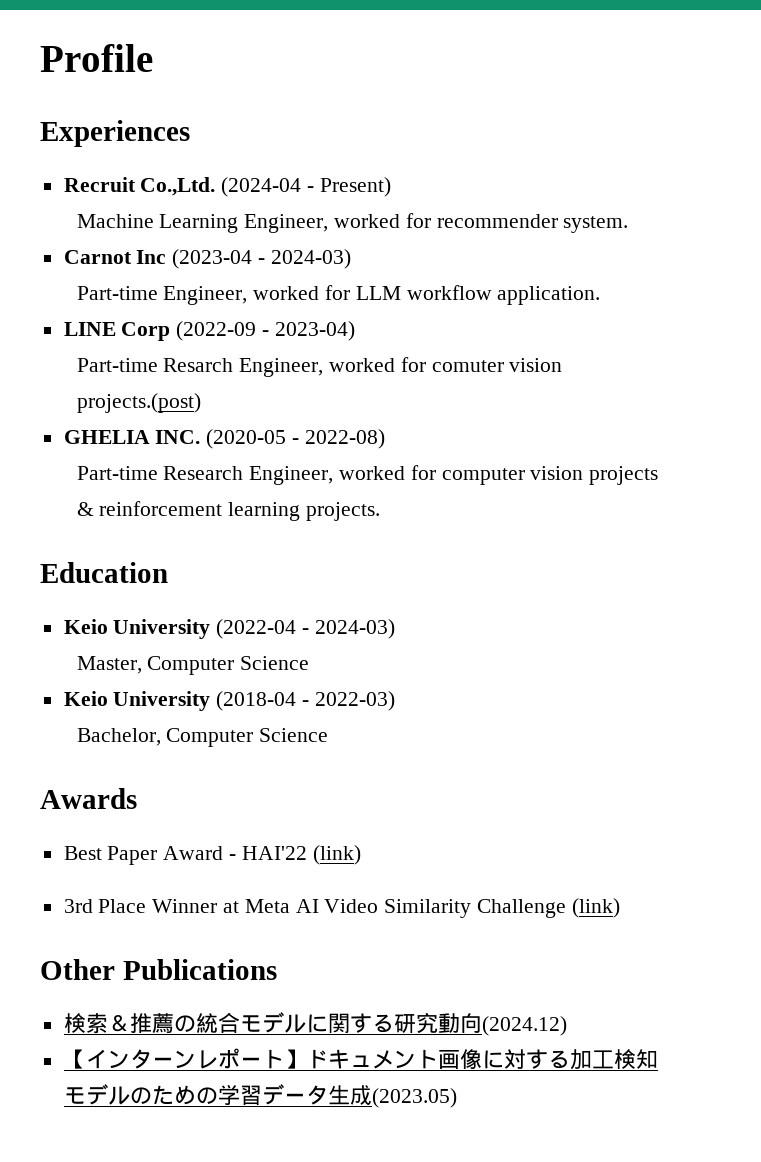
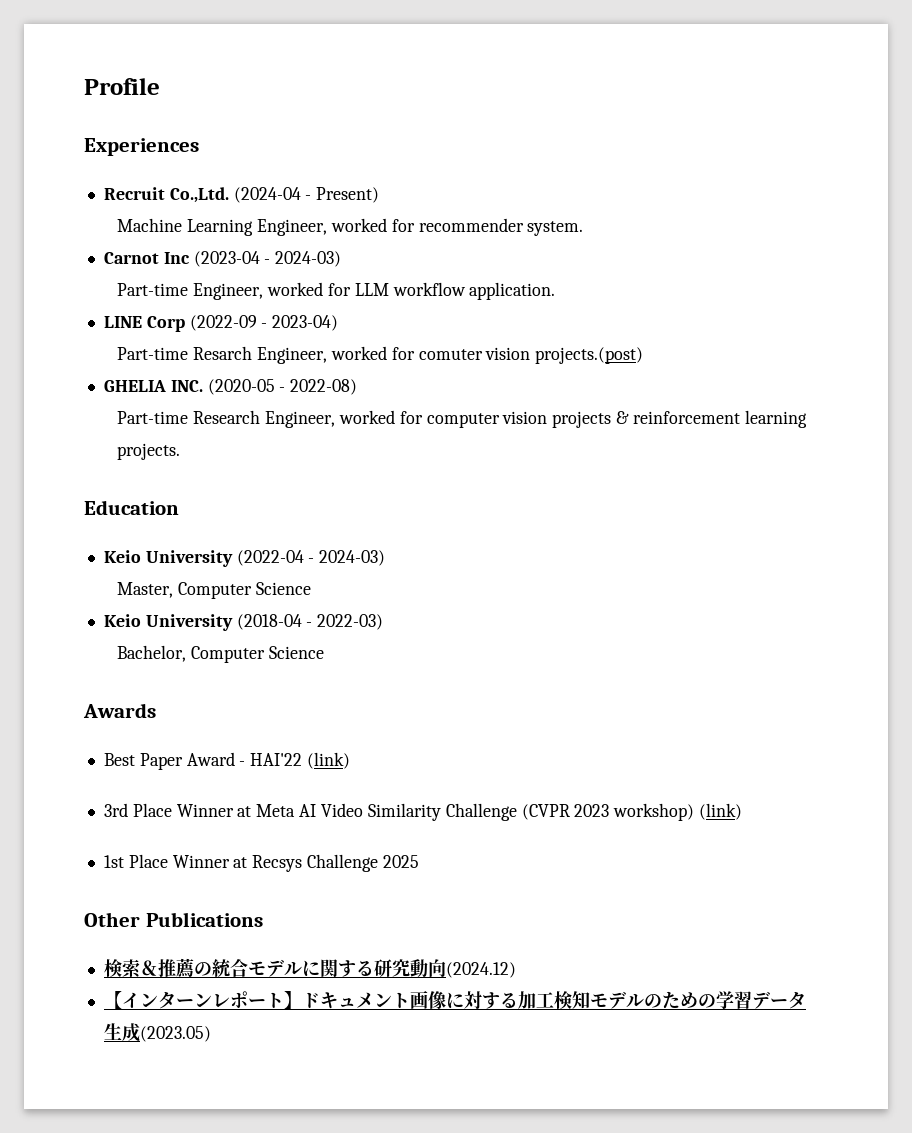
- 3rd Place Winner at Meta AI Video Similarity Challenge (link)
+ 3rd Place Winner at Meta AI Video Similarity Challenge (CVPR 2023 workshop) (link)
+ 1st Place Winner at Recsys Challenge 2025

